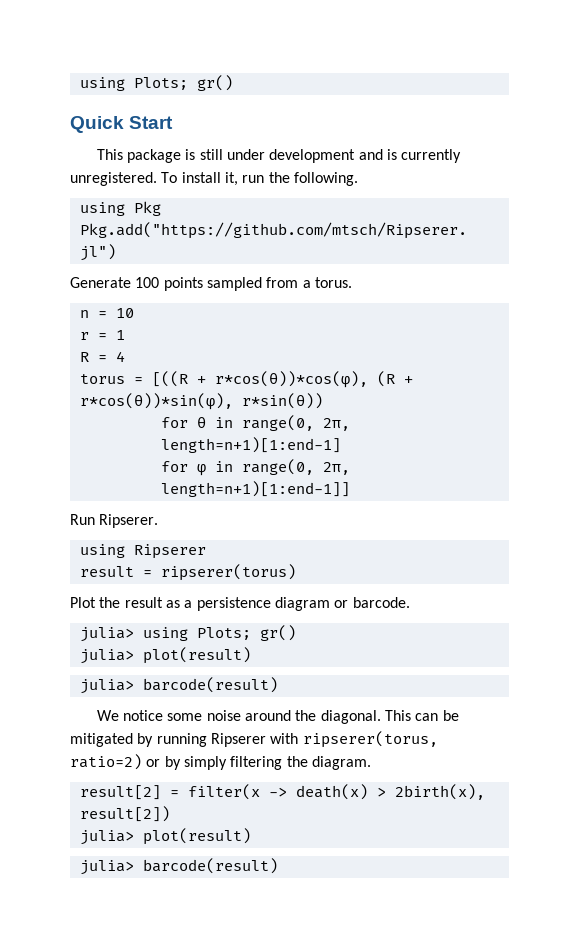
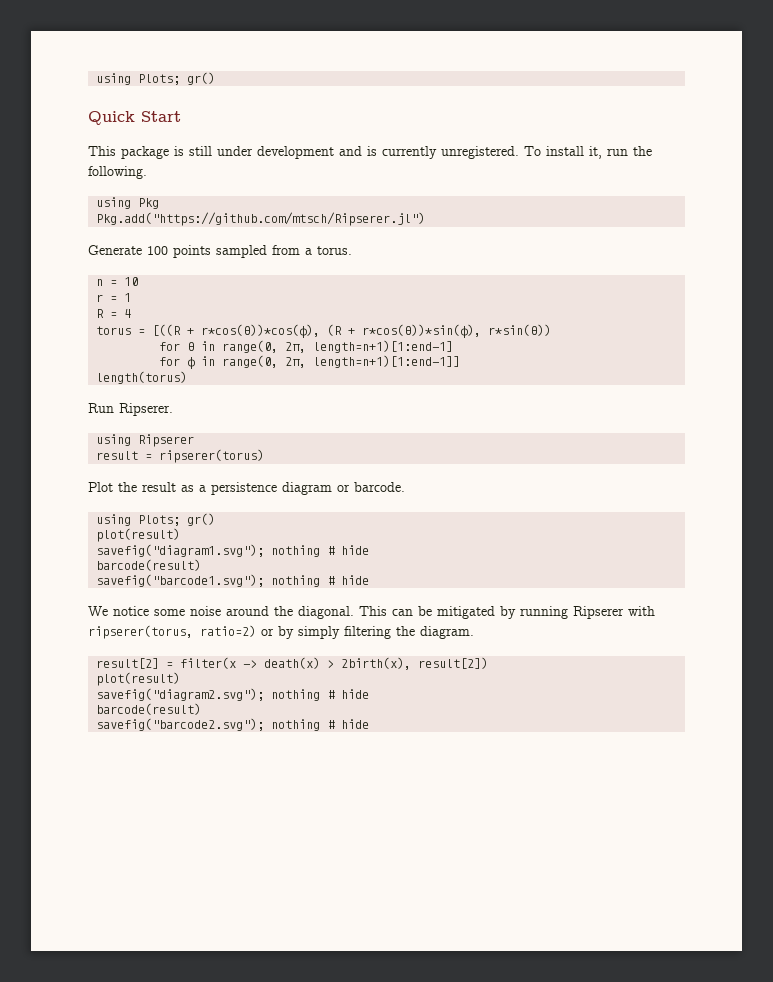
+ length(torus)
  Plot the result as a persistence diagram or barcode.
- julia> using Plots; gr()
- julia> plot(result)
- julia> barcode(result)
+ using Plots; gr()
+ plot(result)
+ savefig("diagram1.svg"); nothing # hide
+ barcode(result)
+ savefig("barcode1.svg"); nothing # hide
  result[2] = filter(x -> death(x) > 2birth(x), result[2])
- julia> plot(result)
- julia> barcode(result)
+ plot(result)
+ savefig("diagram2.svg"); nothing # hide
+ barcode(result)
+ savefig("barcode2.svg"); nothing # hide

